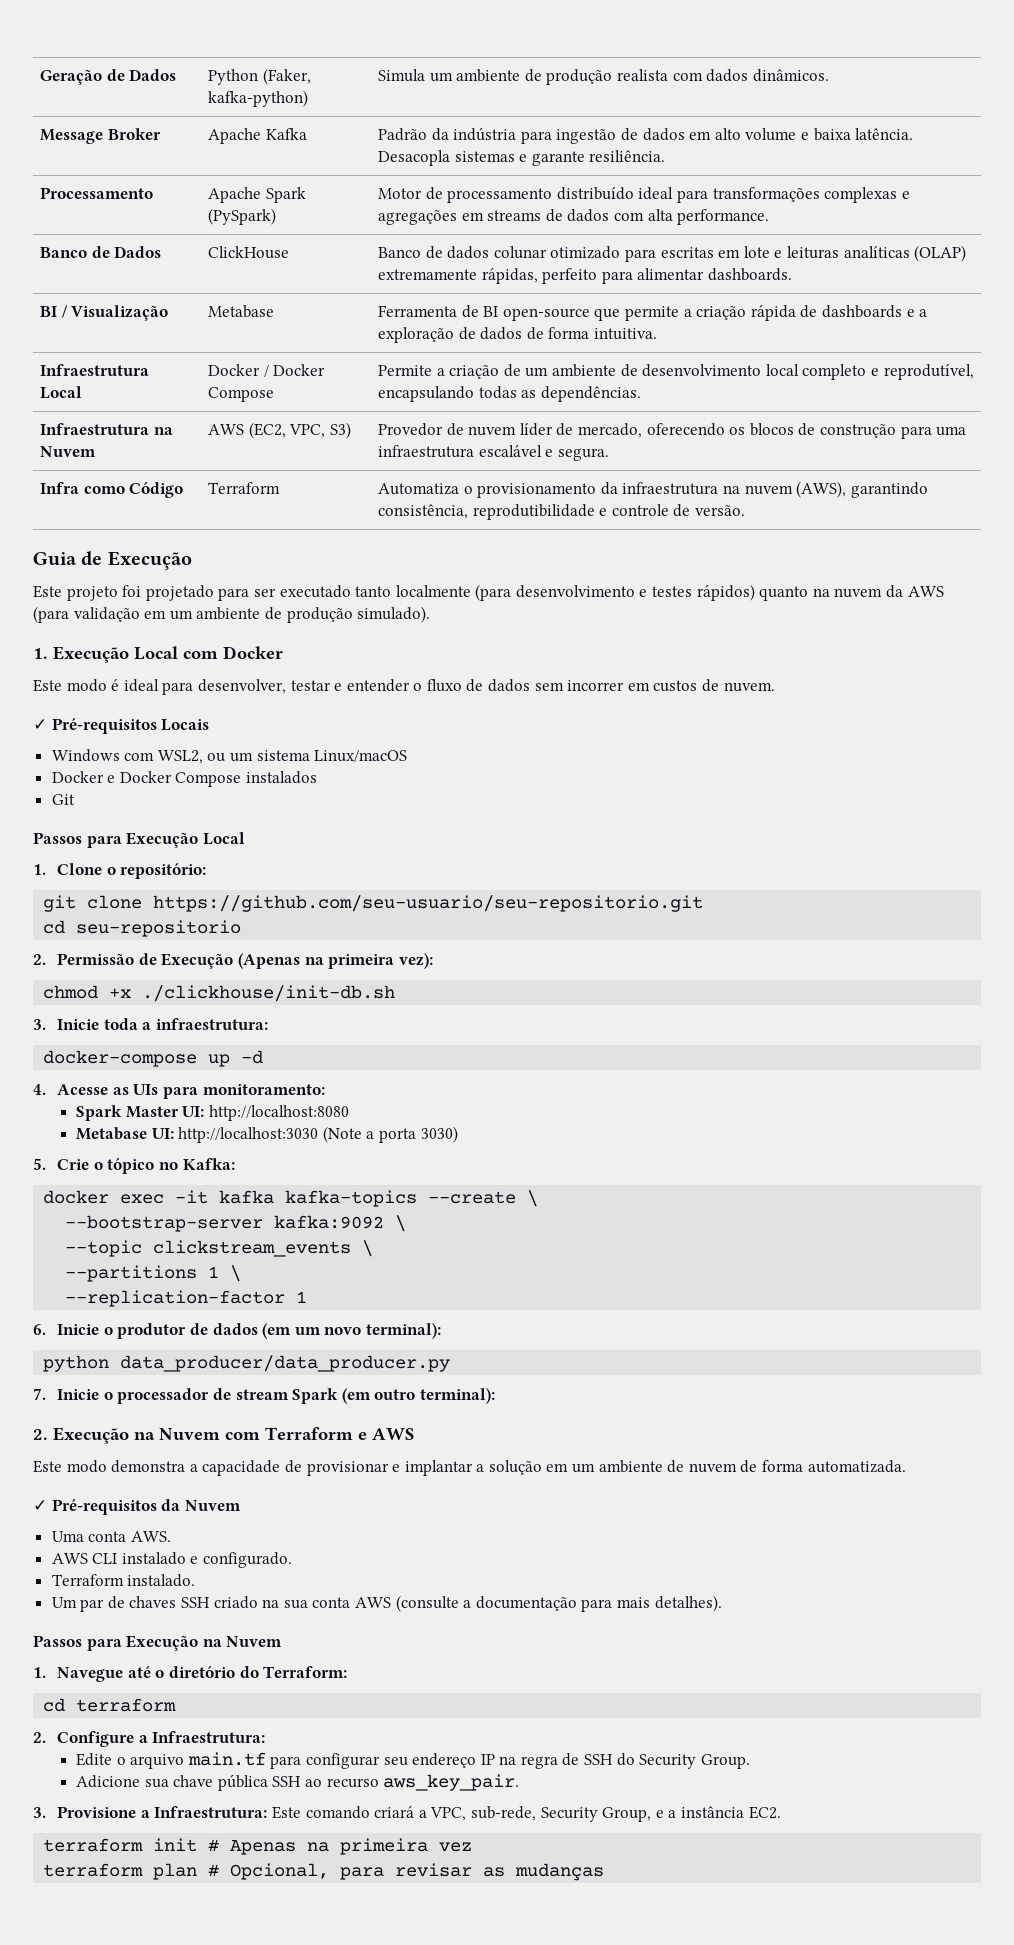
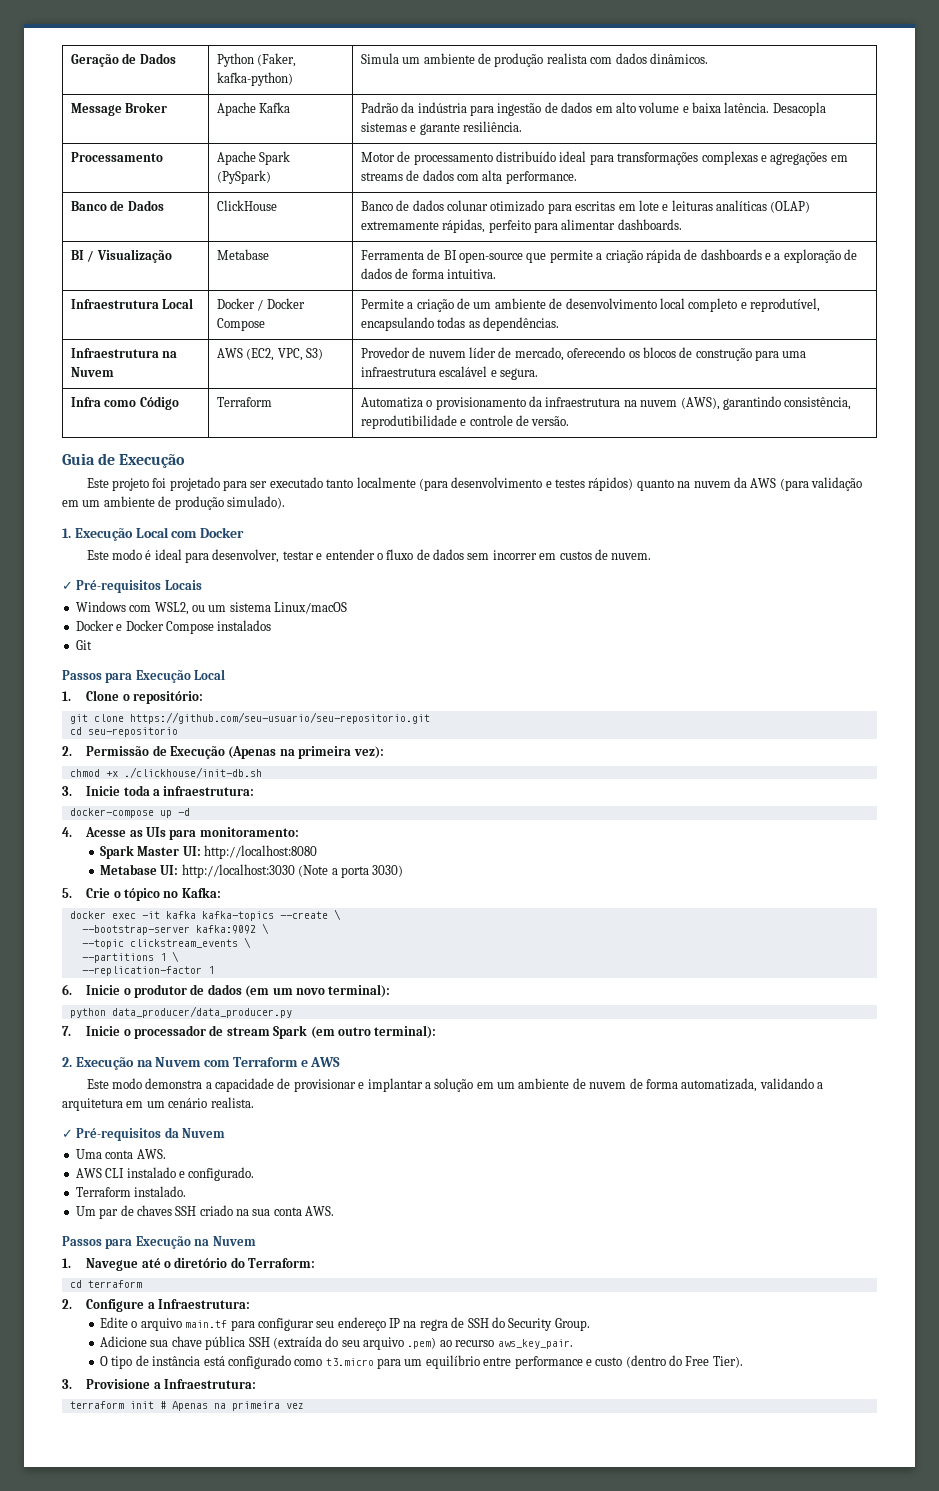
- Este modo demonstra a capacidade de provisionar e implantar a solução em um ambiente de nuvem de forma automatizada.
+ Este modo demonstra a capacidade de provisionar e implantar a solução em um ambiente de nuvem de forma automatizada, validando a arquitetura em um cenário realista.
- Um par de chaves SSH criado na sua conta AWS (consulte a documentação para mais detalhes).
+ Um par de chaves SSH criado na sua conta AWS.
- Adicione sua chave pública SSH ao recurso aws_key_pair.
- 3. Provisione a Infraestrutura: Este comando criará a VPC, sub-rede, Security Group, e a instância EC2.
+ Adicione sua chave pública SSH (extraída do seu arquivo .pem) ao recurso aws_key_pair.
+ O tipo de instância está configurado como t3.micro para um equilíbrio entre performance e custo (dentro do Free Tier).
+ 3. Provisione a Infraestrutura:
- terraform plan # Opcional, para revisar as mudanças

